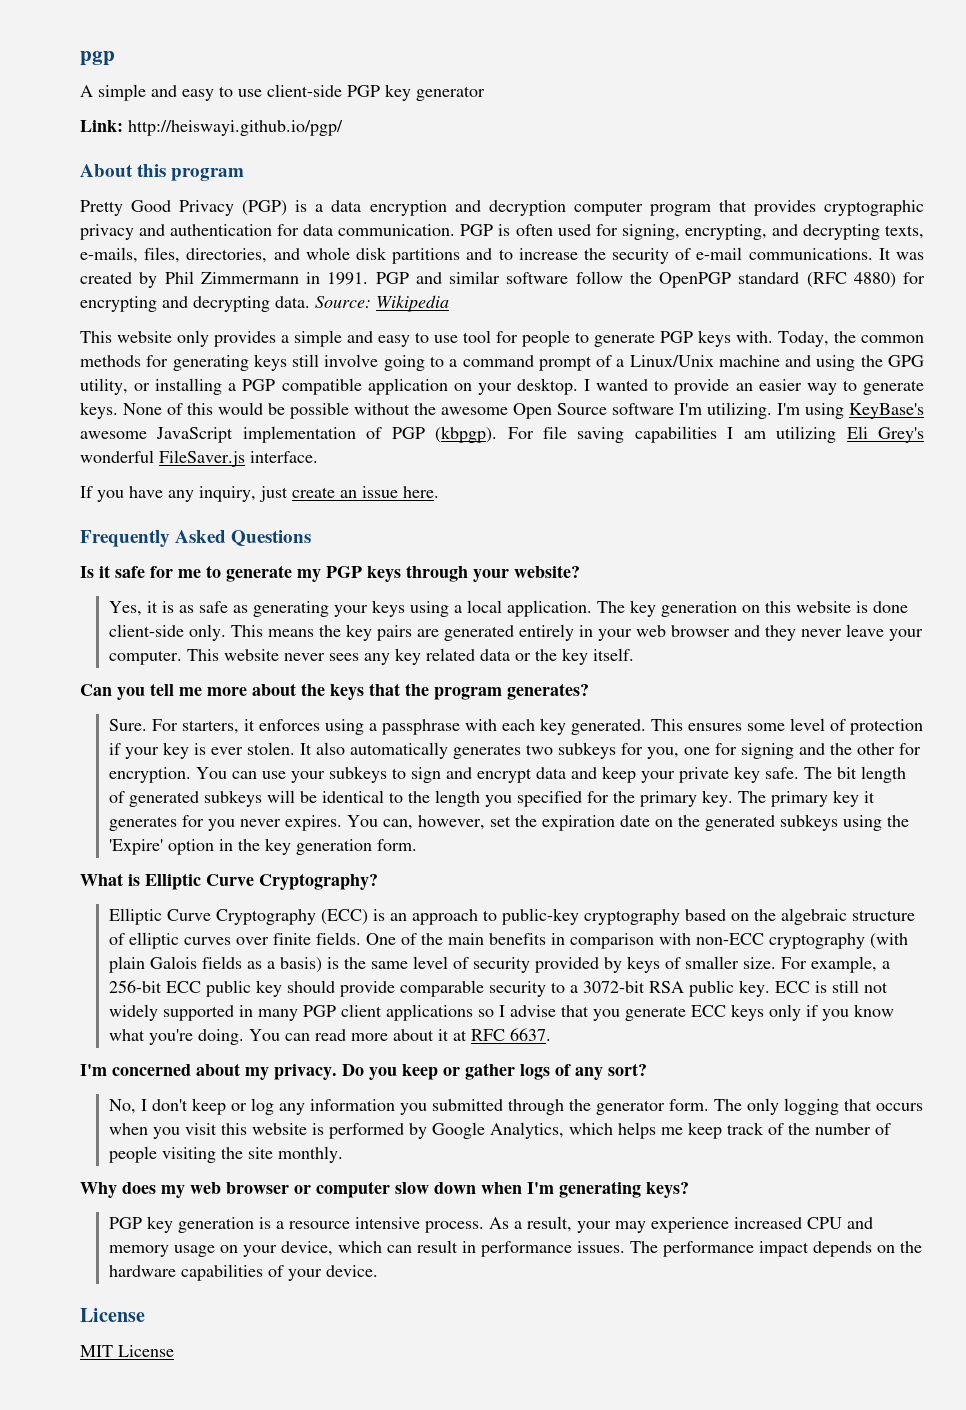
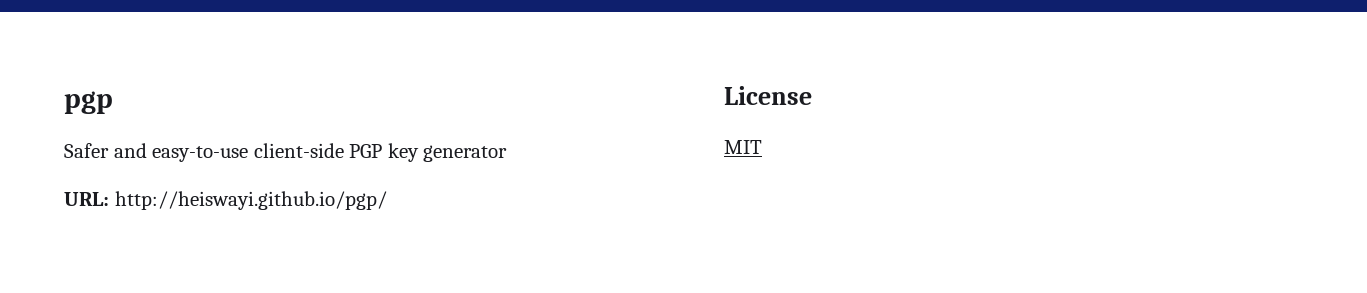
- A simple and easy to use client-side PGP key generator
+ Safer and easy-to-use client-side PGP key generator
- Link: http://heiswayi.github.io/pgp/
+ URL: http://heiswayi.github.io/pgp/
- About this program
- Pretty Good Privacy (PGP) is a data encryption and decryption computer program that provides cryptographic privacy and authentication for data communication. PGP is often used for signing, encrypting, and decrypting texts, e-mails, files, directories, and whole disk partitions and to increase the security of e-mail communications. It was created by Phil Zimmermann in 1991. PGP and similar software follow the OpenPGP standard (RFC 4880) for encrypting and decrypting data. Source: Wikipedia
- This website only provides a simple and easy to use tool for people to generate PGP keys with. Today, the common methods for generating keys still involve going to a command prompt of a Linux/Unix machine and using the GPG utility, or installing a PGP compatible application on your desktop. I wanted to provide an easier way to generate keys. None of this would be possible without the awesome Open Source software I'm utilizing. I'm using KeyBase's awesome JavaScript implementation of PGP (kbpgp). For file saving capabilities I am utilizing Eli Grey's wonderful FileSaver.js interface.
- If you have any inquiry, just create an issue here.
- Frequently Asked Questions
- Is it safe for me to generate my PGP keys through your website?
- Yes, it is as safe as generating your keys using a local application. The key generation on this website is done client-side only. This means the key pairs are generated entirely in your web browser and they never leave your computer. This website never sees any key related data or the key itself.
- Can you tell me more about the keys that the program generates?
- Sure. For starters, it enforces using a passphrase with each key generated. This ensures some level of protection if your key is ever stolen. It also automatically generates two subkeys for you, one for signing and the other for encryption. You can use your subkeys to sign and encrypt data and keep your private key safe. The bit length of generated subkeys will be identical to the length you specified for the primary key. The primary key it generates for you never expires. You can, however, set the expiration date on the generated subkeys using the 'Expire' option in the key generation form.
- What is Elliptic Curve Cryptography?
- Elliptic Curve Cryptography (ECC) is an approach to public-key cryptography based on the algebraic structure of elliptic curves over finite fields. One of the main benefits in comparison with non-ECC cryptography (with plain Galois fields as a basis) is the same level of security provided by keys of smaller size. For example, a 256-bit ECC public key should provide comparable security to a 3072-bit RSA public key. ECC is still not widely supported in many PGP client applications so I advise that you generate ECC keys only if you know what you're doing. You can read more about it at RFC 6637.
- I'm concerned about my privacy. Do you keep or gather logs of any sort?
- No, I don't keep or log any information you submitted through the generator form. The only logging that occurs when you visit this website is performed by Google Analytics, which helps me keep track of the number of people visiting the site monthly.
- Why does my web browser or computer slow down when I'm generating keys?
- PGP key generation is a resource intensive process. As a result, your may experience increased CPU and memory usage on your device, which can result in performance issues. The performance impact depends on the hardware capabilities of your device.
- MIT License
+ MIT

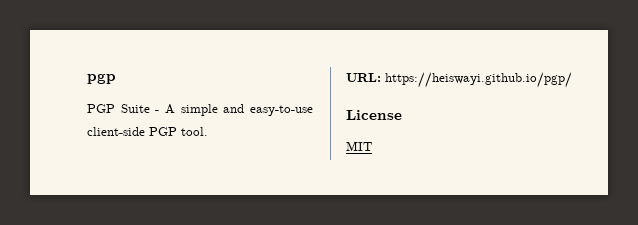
- Safer and easy-to-use client-side PGP key generator
+ PGP Suite - A simple and easy-to-use client-side PGP tool.
- URL: http://heiswayi.github.io/pgp/
+ URL: https://heiswayi.github.io/pgp/

